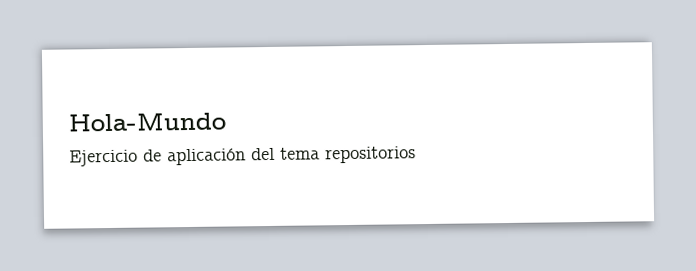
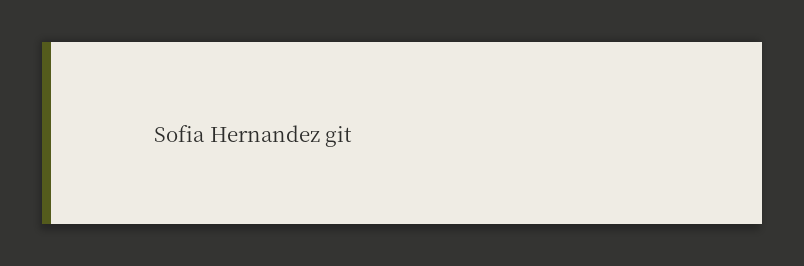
- Hola-Mundo
- Ejercicio de aplicación del tema repositorios
+ Sofia Hernandez git

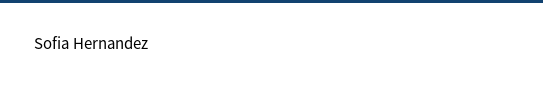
- Sofia Hernandez git
+ Sofia Hernandez

